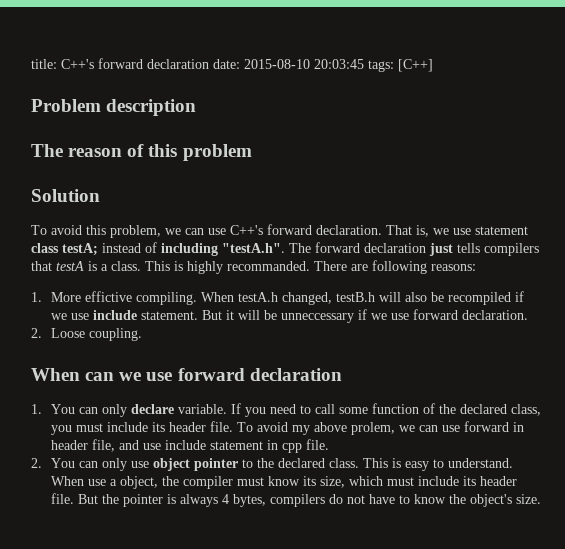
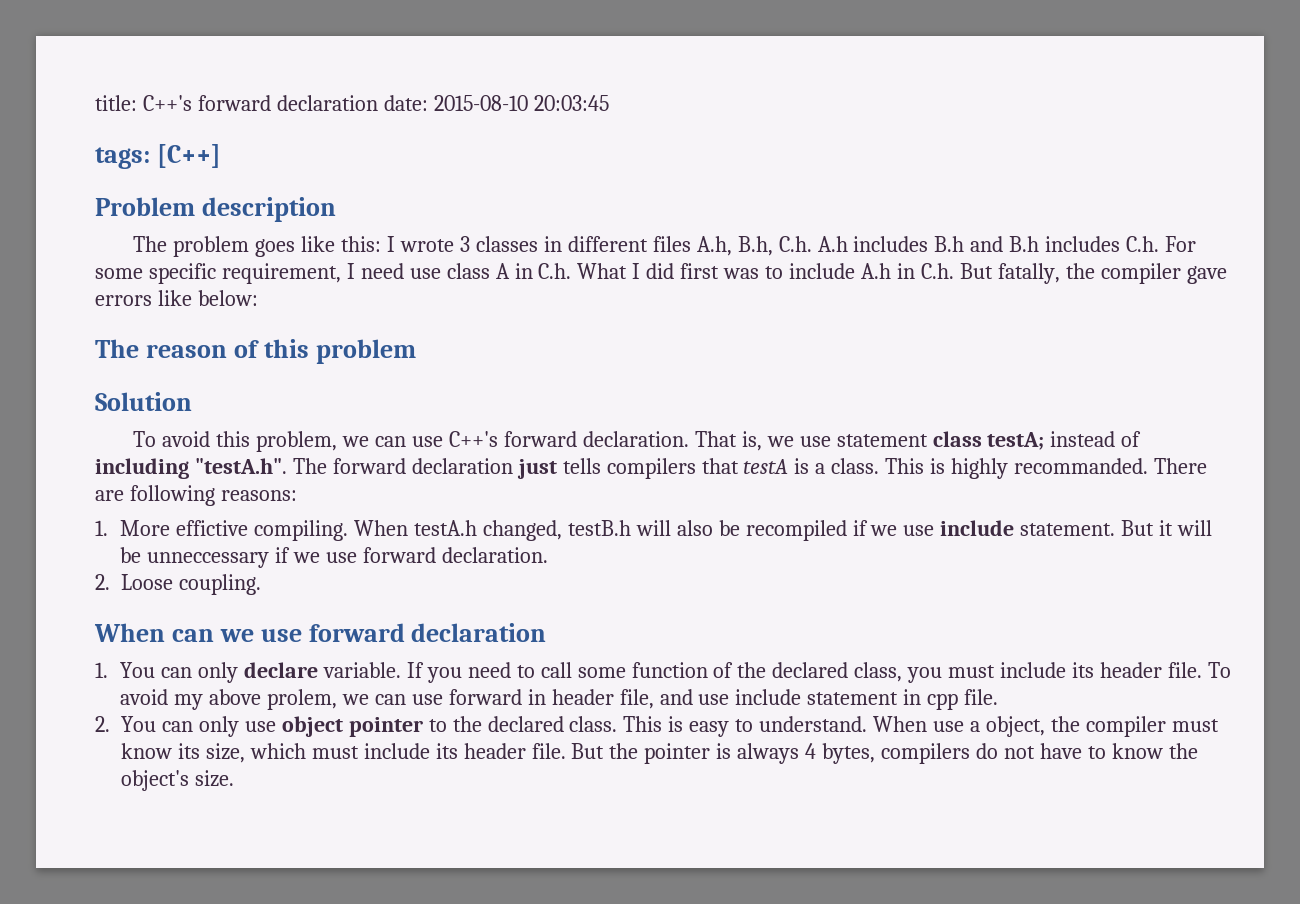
- title: C++'s forward declaration date: 2015-08-10 20:03:45 tags: [C++]
+ title: C++'s forward declaration date: 2015-08-10 20:03:45
+ tags: [C++]
+ The problem goes like this: I wrote 3 classes in different files A.h, B.h, C.h. A.h includes B.h and B.h includes C.h. For some specific requirement, I need use class A in C.h. What I did first was to include A.h in C.h. But fatally, the compiler gave errors like below:

